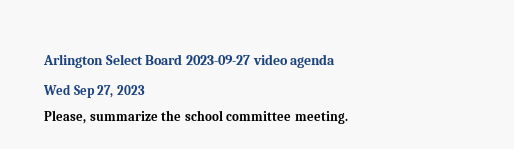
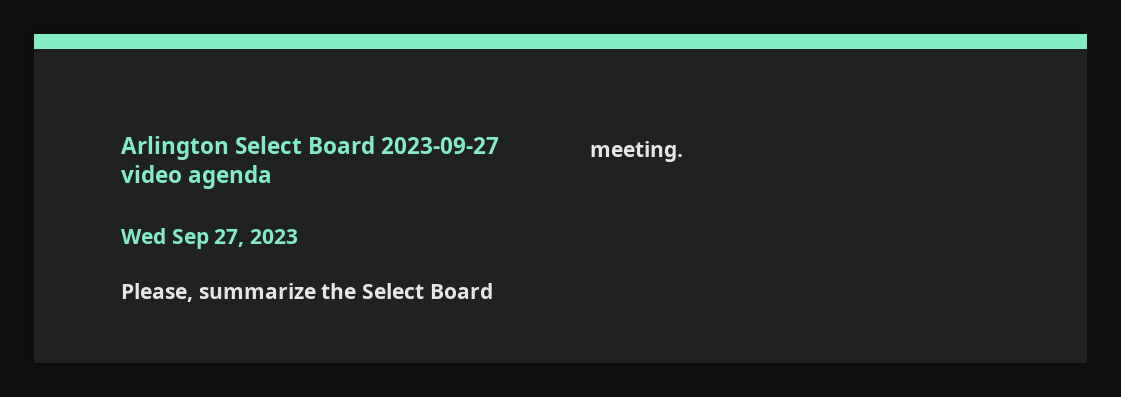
- Please, summarize the school committee meeting.
+ Please, summarize the Select Board meeting.

